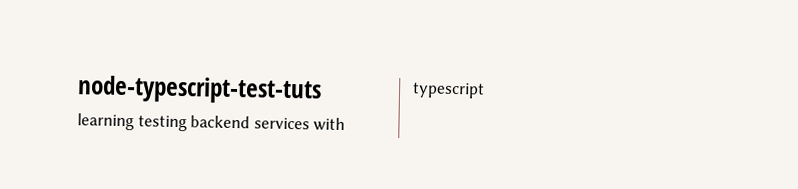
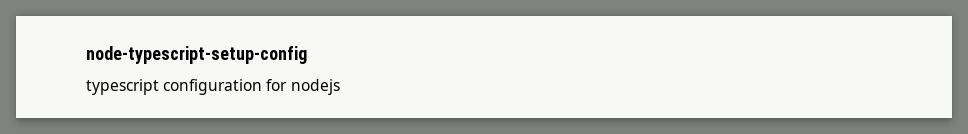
- node-typescript-test-tuts
- learning testing backend services with typescript
+ node-typescript-setup-config
+ typescript configuration for nodejs

